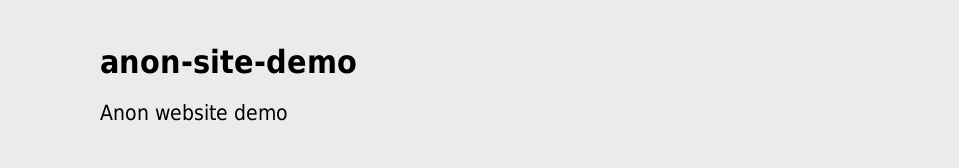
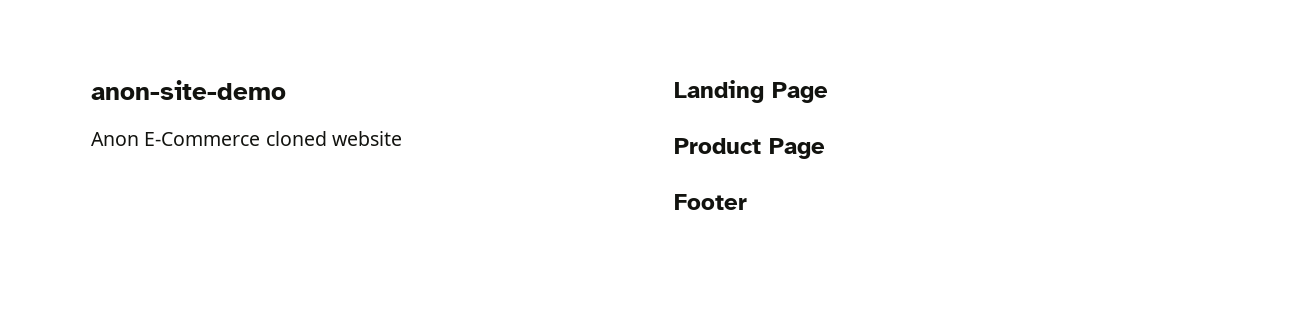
- Anon website demo
+ Anon E-Commerce cloned website
+ Landing Page
+ Product Page
+ Footer

